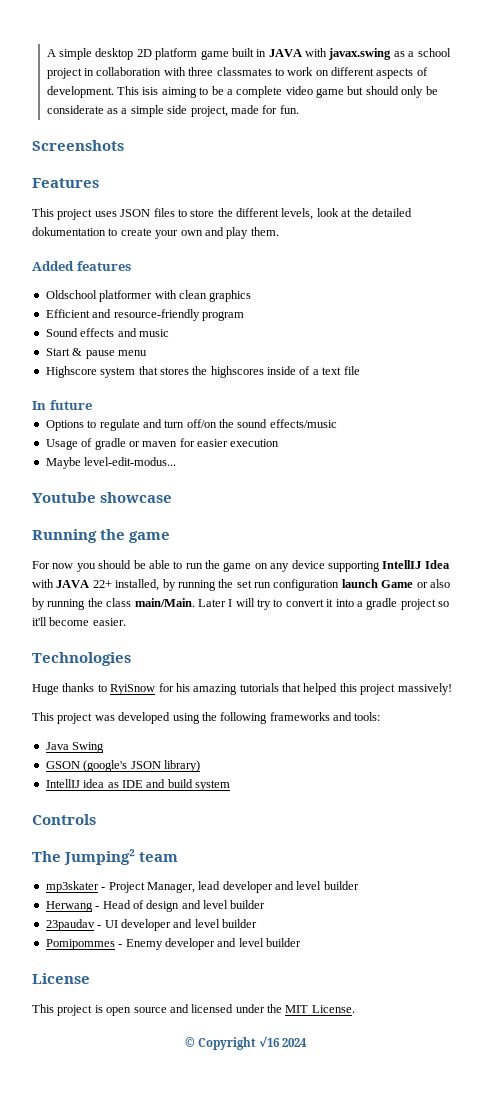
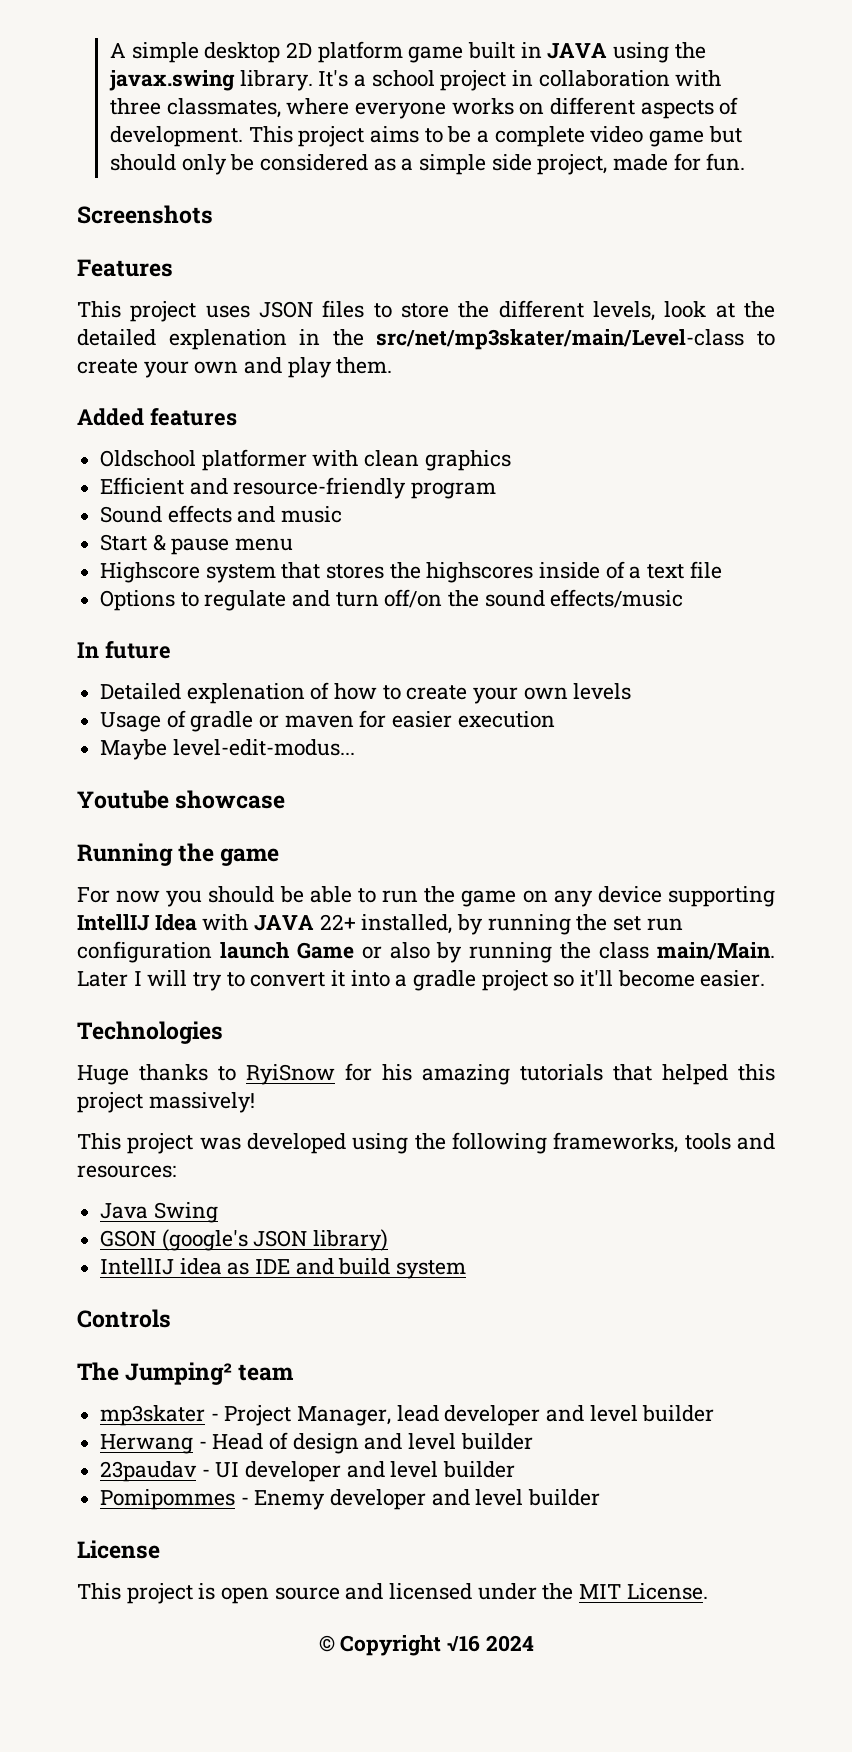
- A simple desktop 2D platform game built in JAVA with javax.swing as a school project in collaboration with three classmates to work on different aspects of development.
+ A simple desktop 2D platform game built in JAVA using the javax.swing library. It's a school project in collaboration with three classmates, where everyone works on different aspects of development.
- This isis aiming to be a complete video game but should only be considerate as a simple side project, made for fun.
+ This project aims to be a complete video game but should only be considered as a simple side project, made for fun.
- This project uses JSON files to store the different levels, look at the detailed dokumentation to create your own and play them.
+ This project uses JSON files to store the different levels, look at the detailed explenation in the src/net/mp3skater/main/Level-class to create your own and play them.
- In future
+ In future
+ Detailed explenation of how to create your own levels
- This project was developed using the following frameworks and tools:
+ This project was developed using the following frameworks, tools and resources:

